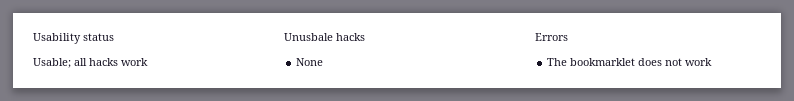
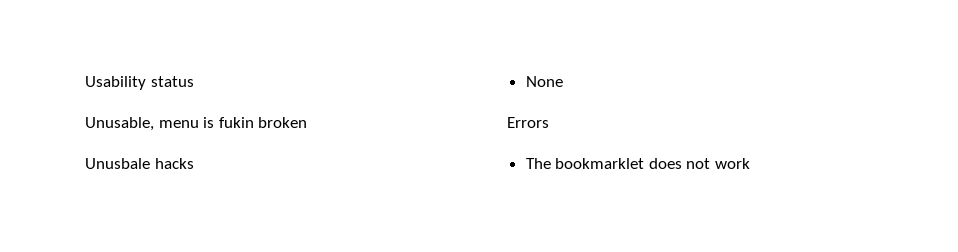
- Usable; all hacks work
+ Unusable, menu is fukin broken

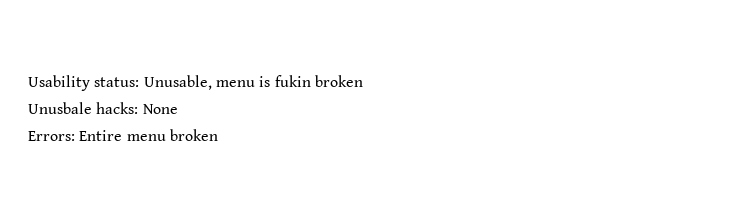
- Usability status
- Unusable, menu is fukin broken
+ Usability status: Unusable, menu is fukin broken
- Unusbale hacks
- None
+ Unusbale hacks: None
- Errors
- The bookmarklet does not work
+ Errors: Entire menu broken

